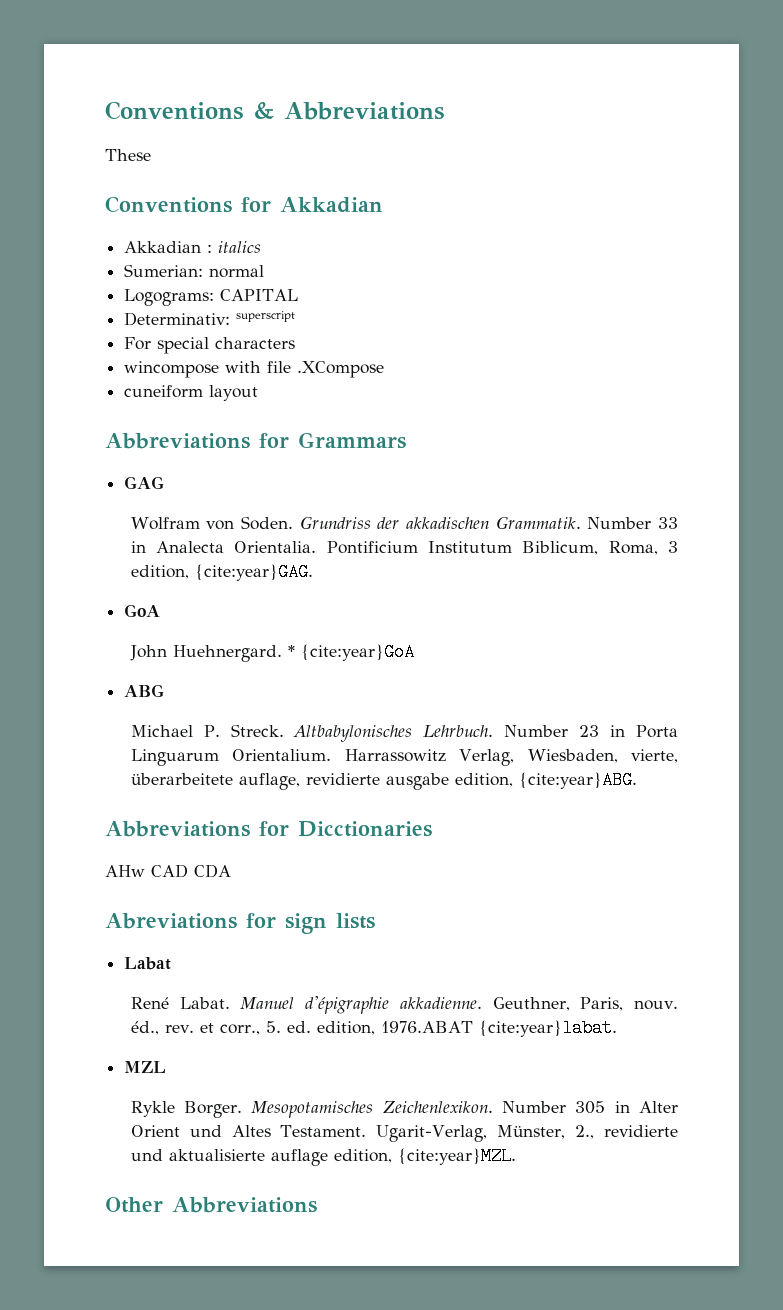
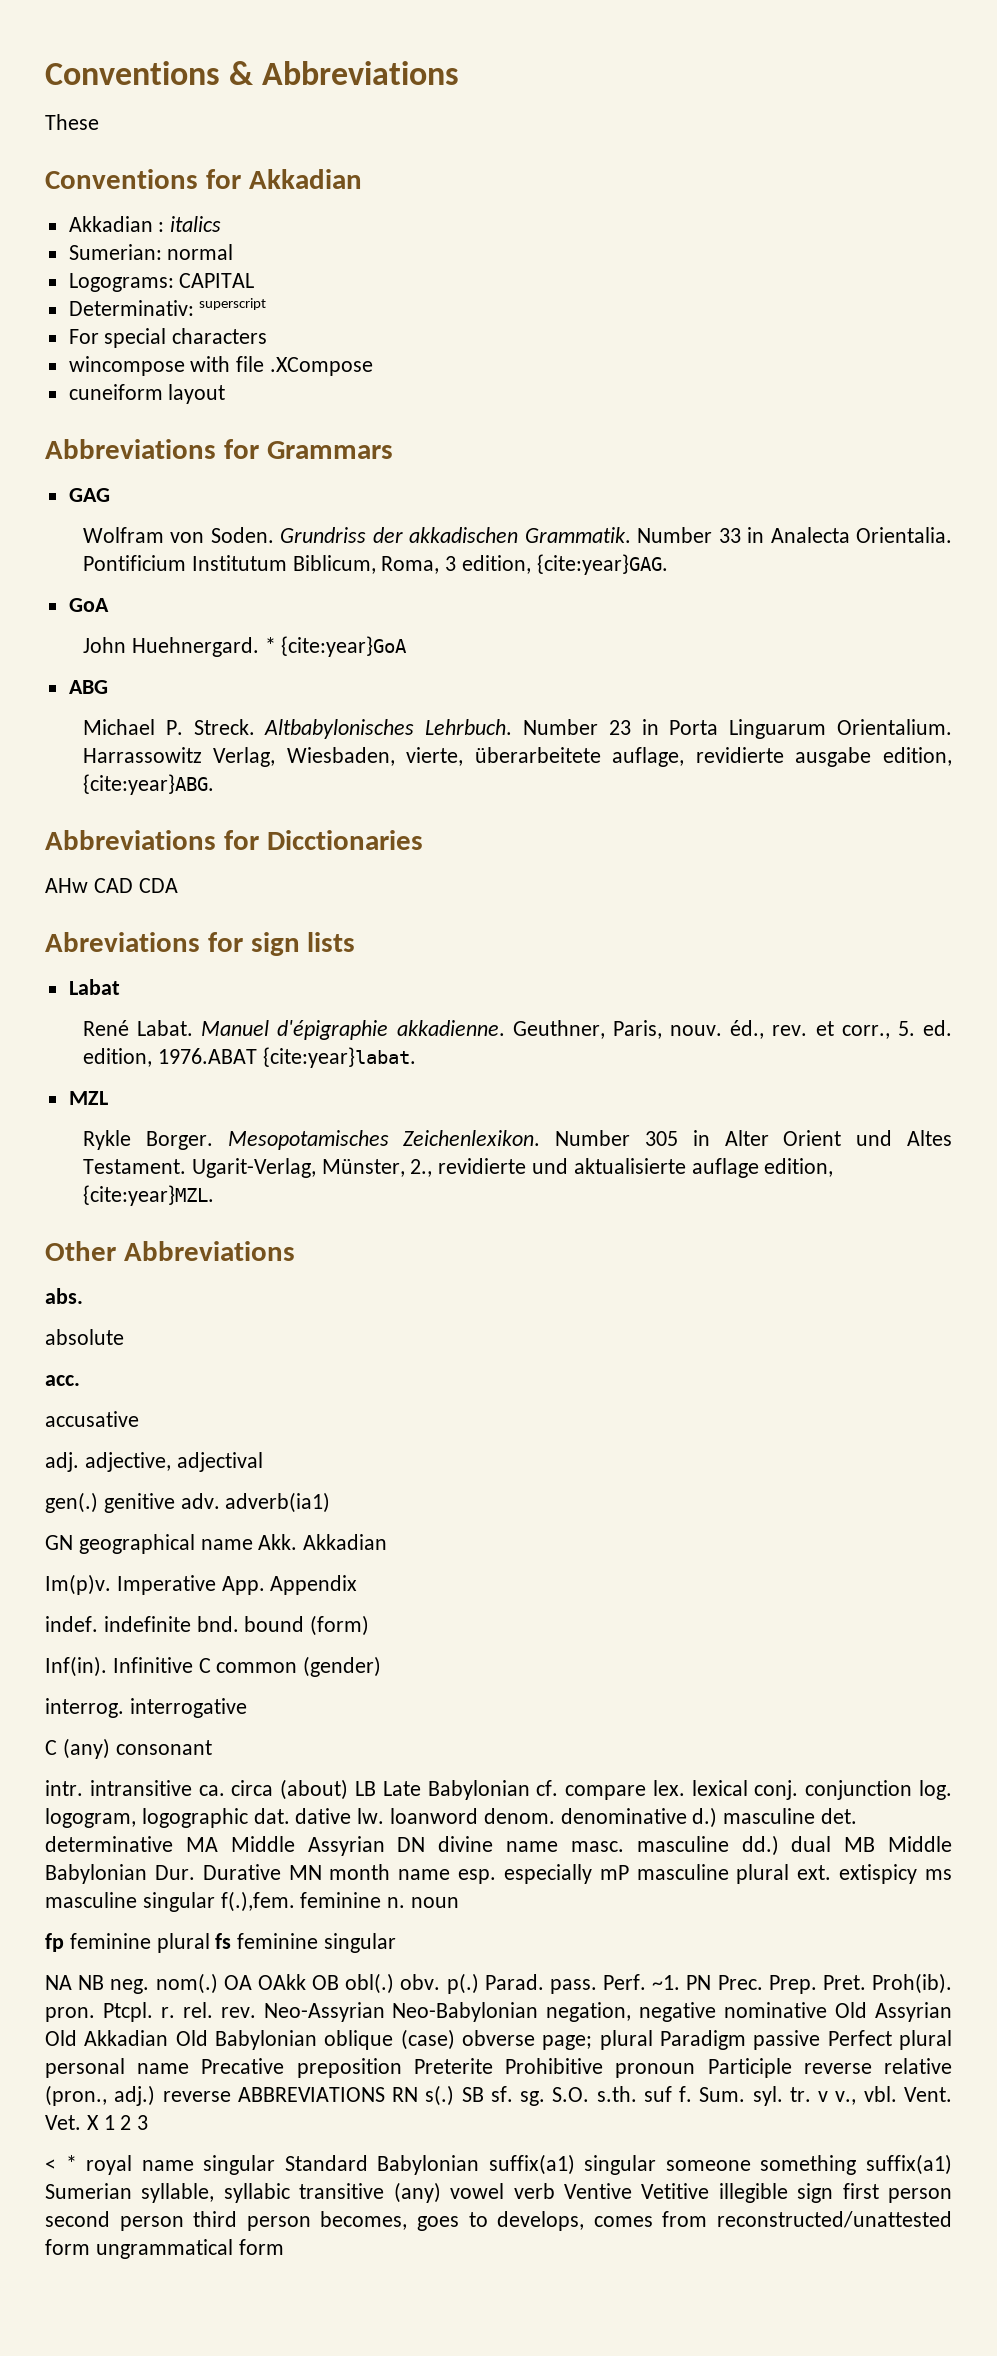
+ abs.
+ absolute
+ acc.
+ accusative
+ adj. adjective, adjectival
+ gen(.) genitive adv. adverb(ia1)
+ GN geographical name Akk. Akkadian
+ Im(p)v. Imperative App. Appendix
+ indef. indefinite bnd. bound (form)
+ Inf(in). Infinitive C common (gender)
+ interrog. interrogative
+ C (any) consonant
+ intr. intransitive ca. circa (about) LB Late Babylonian cf. compare lex. lexical conj. conjunction log. logogram, logographic dat. dative lw. loanword denom. denominative d.) masculine det. determinative MA Middle Assyrian DN divine name masc. masculine dd.) dual MB Middle Babylonian Dur. Durative MN month name esp. especially mP masculine plural ext. extispicy ms masculine singular f(.),fem. feminine n. noun
+ fp feminine plural fs feminine singular
+ NA NB neg. nom(.) OA OAkk OB obl(.) obv. p(.) Parad. pass. Perf. ~1. PN Prec. Prep. Pret. Proh(ib). pron. Ptcpl. r. rel. rev. Neo-Assyrian Neo-Babylonian negation, negative nominative Old Assyrian Old Akkadian Old Babylonian oblique (case) obverse page; plural Paradigm passive Perfect plural personal name Precative preposition Preterite Prohibitive pronoun Participle reverse relative (pron., adj.) reverse ABBREVIATIONS RN s(.) SB sf. sg. S.O. s.th. suf f. Sum. syl. tr. v v., vbl. Vent. Vet. X 1 2 3
+ < * royal name singular Standard Babylonian suffix(a1) singular someone something suffix(a1) Sumerian syllable, syllabic transitive (any) vowel verb Ventive Vetitive illegible sign first person second person third person becomes, goes to develops, comes from reconstructed/unattested form ungrammatical form

